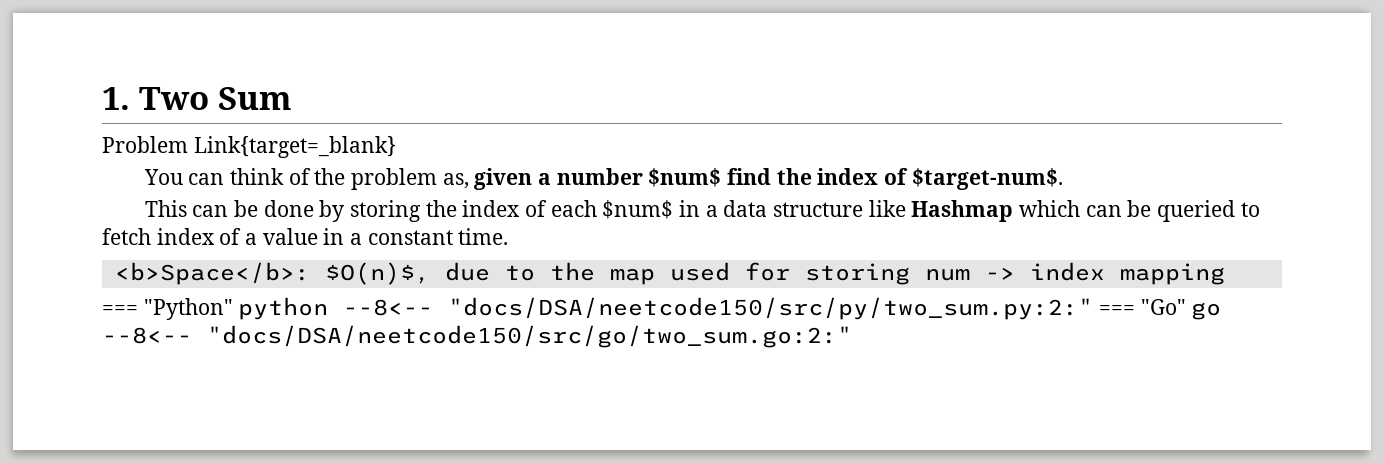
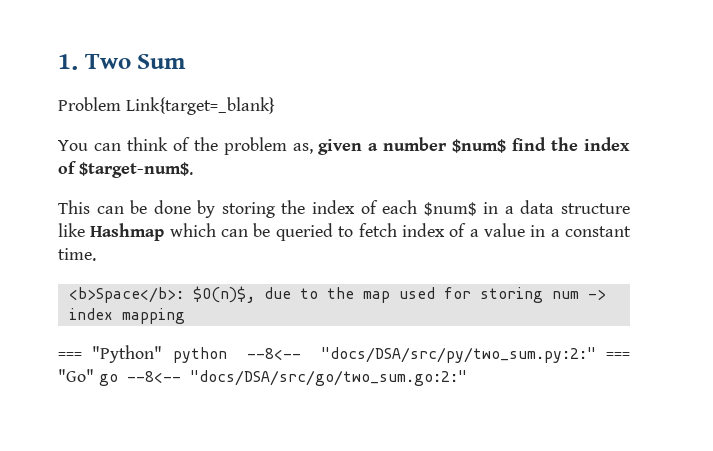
- === "Python" python --8<-- "docs/DSA/neetcode150/src/py/two_sum.py:2:" === "Go" go --8<-- "docs/DSA/neetcode150/src/go/two_sum.go:2:"
+ === "Python" python --8<-- "docs/DSA/src/py/two_sum.py:2:" === "Go" go --8<-- "docs/DSA/src/go/two_sum.go:2:"

